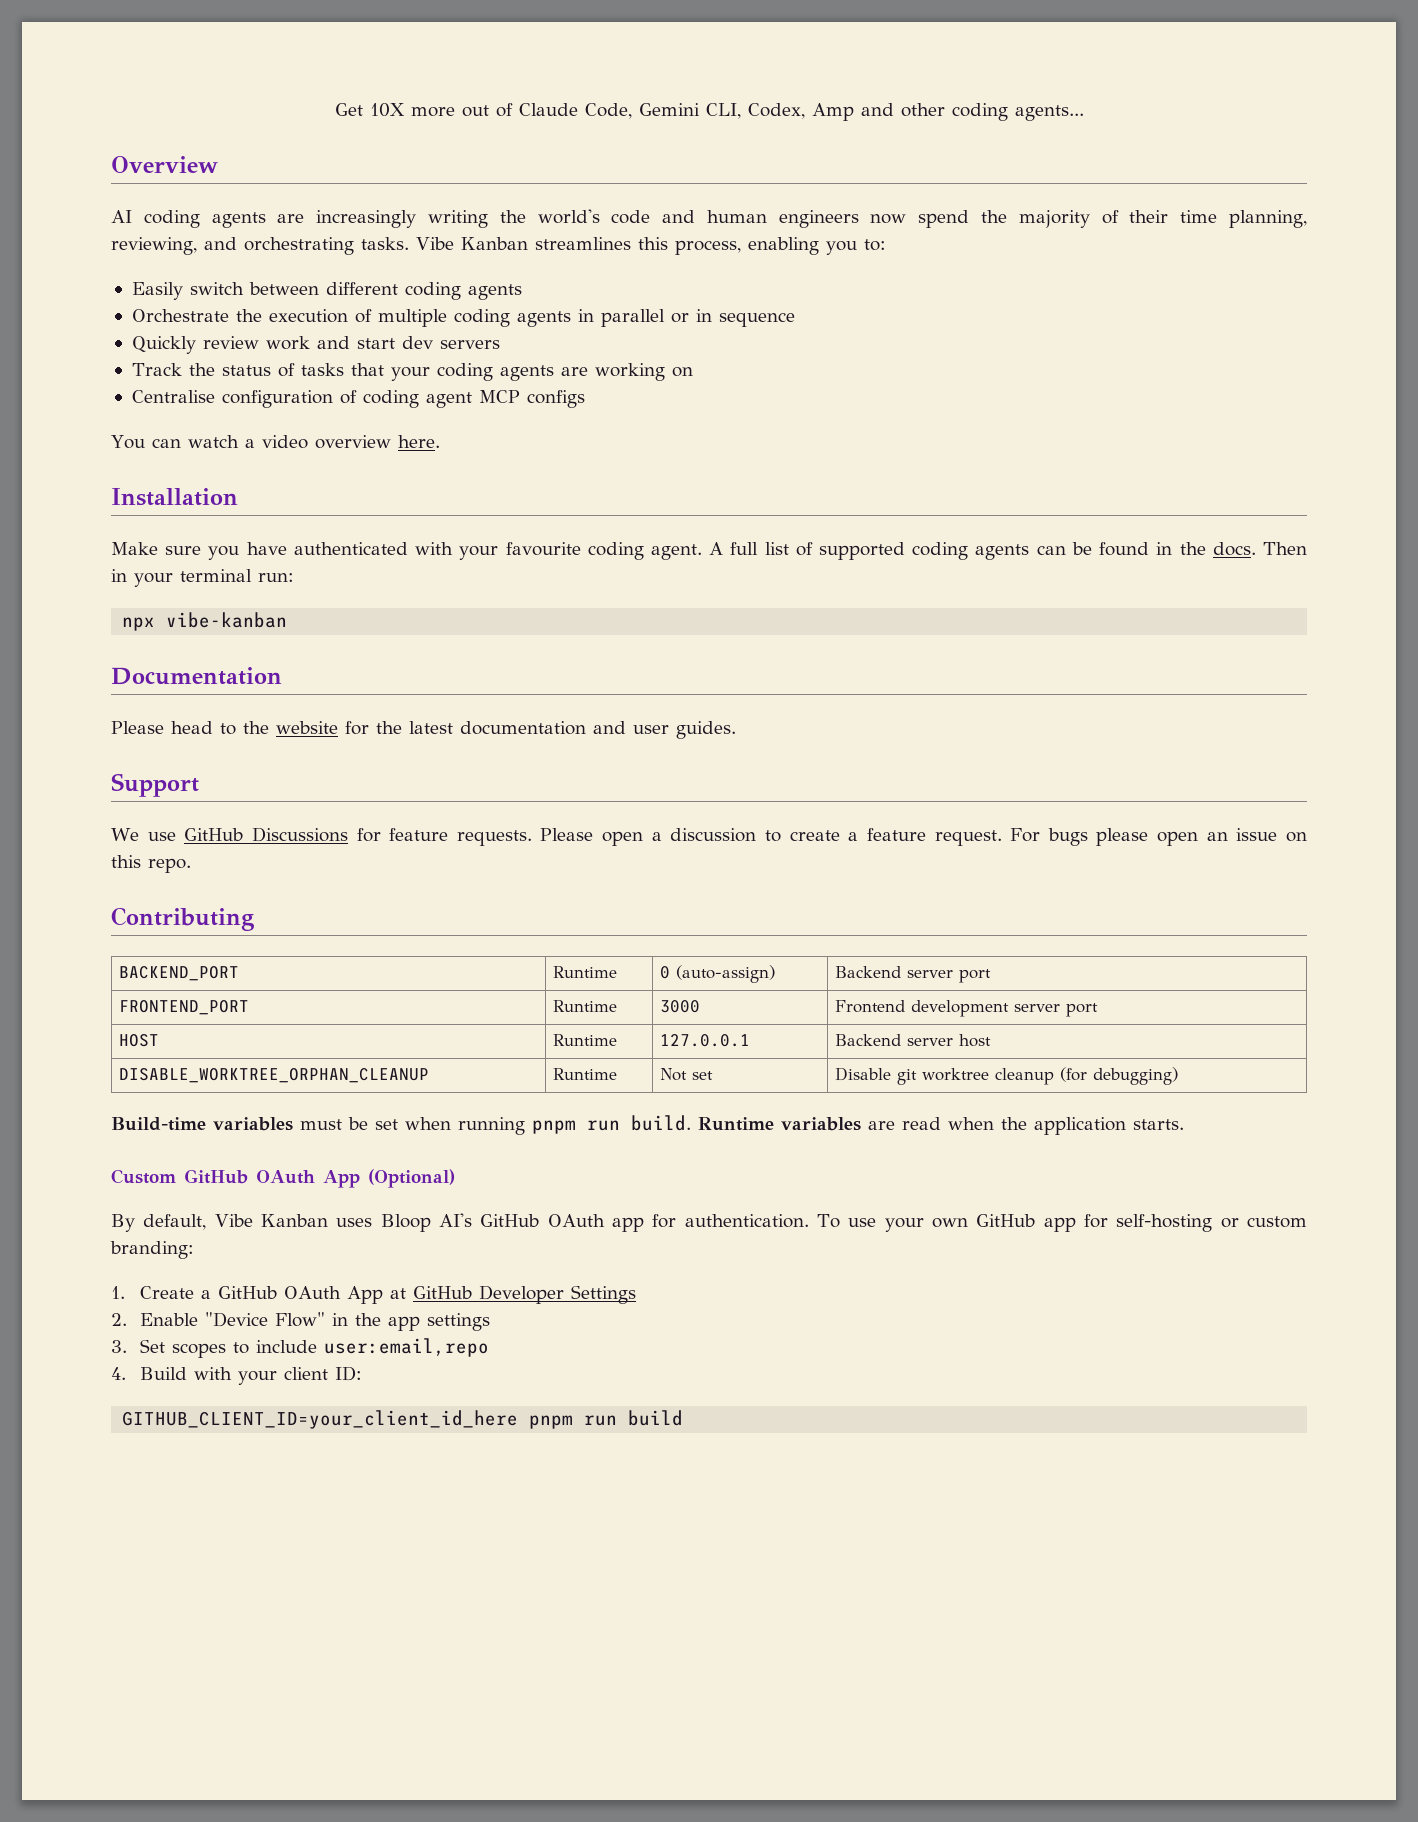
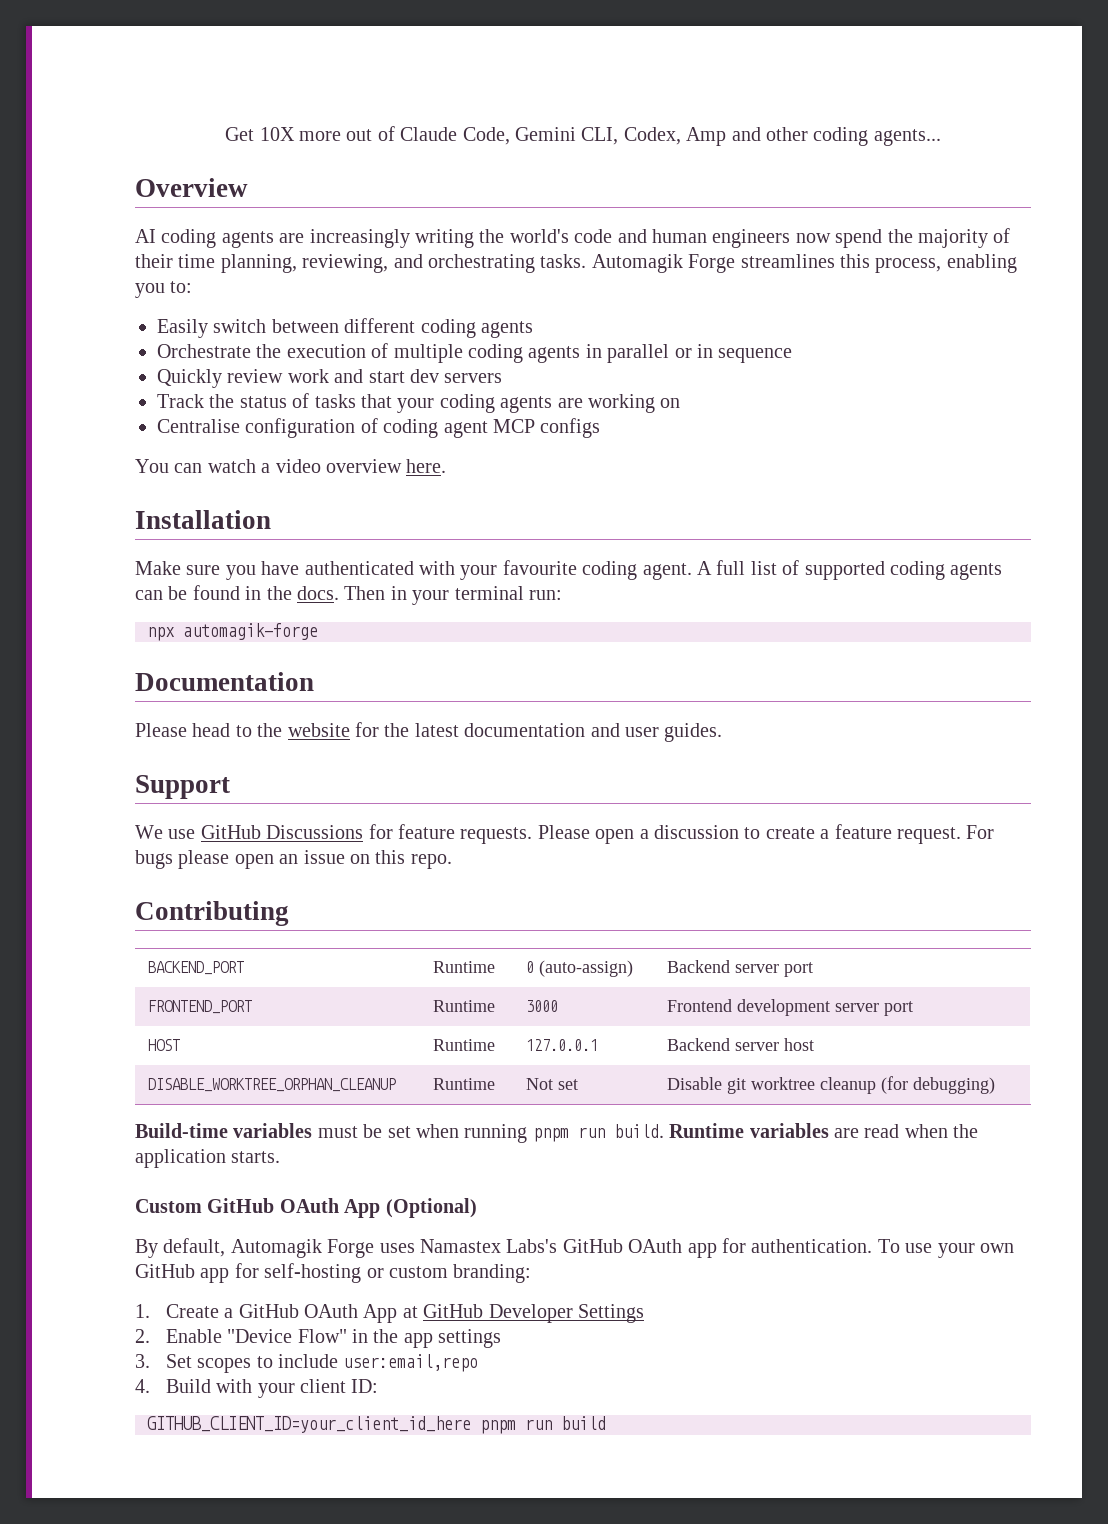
- Vibe Kanban streamlines this process, enabling you to:
+ Automagik Forge streamlines this process, enabling you to:
- npx vibe-kanban
+ npx automagik-forge
- By default, Vibe Kanban uses Bloop AI's GitHub OAuth app for authentication.
+ By default, Automagik Forge uses Namastex Labs's GitHub OAuth app for authentication.

